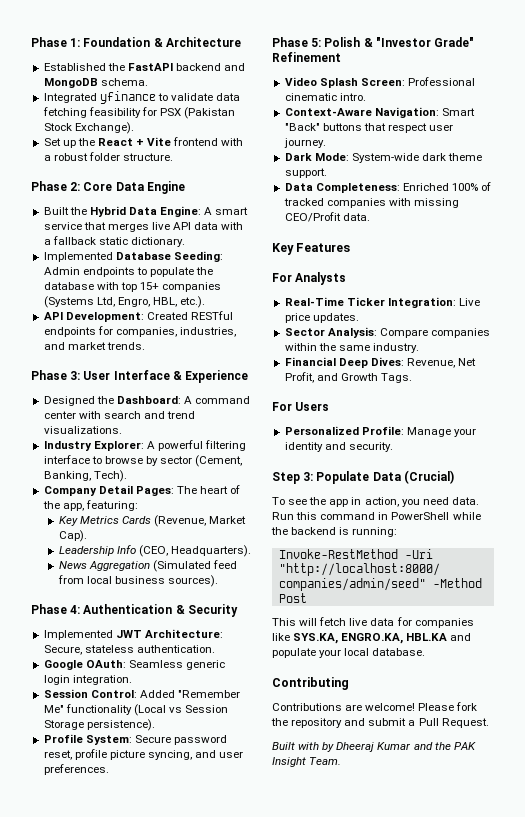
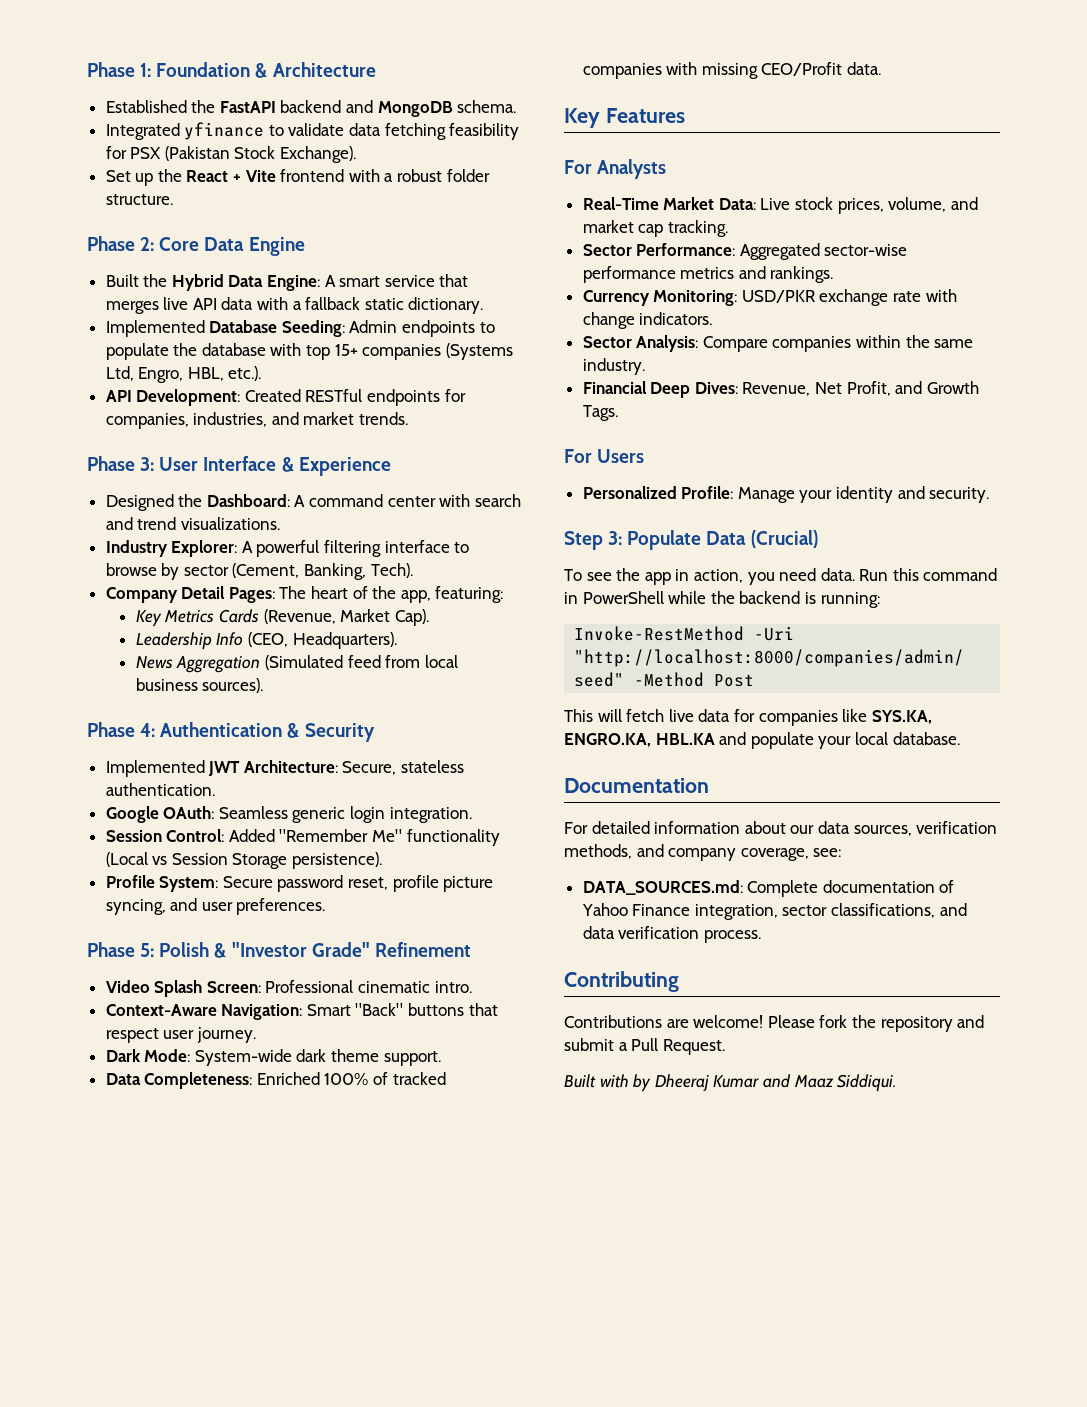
- Real-Time Ticker Integration: Live price updates.
+ Real-Time Market Data: Live stock prices, volume, and market cap tracking.
+ Sector Performance: Aggregated sector-wise performance metrics and rankings.
+ Currency Monitoring: USD/PKR exchange rate with change indicators.
+ Documentation
+ For detailed information about our data sources, verification methods, and company coverage, see:
+ DATA_SOURCES.md: Complete documentation of Yahoo Finance integration, sector classifications, and data verification process.
- Built with by Dheeraj Kumar and the PAK Insight Team.
+ Built with by Dheeraj Kumar and Maaz Siddiqui.

